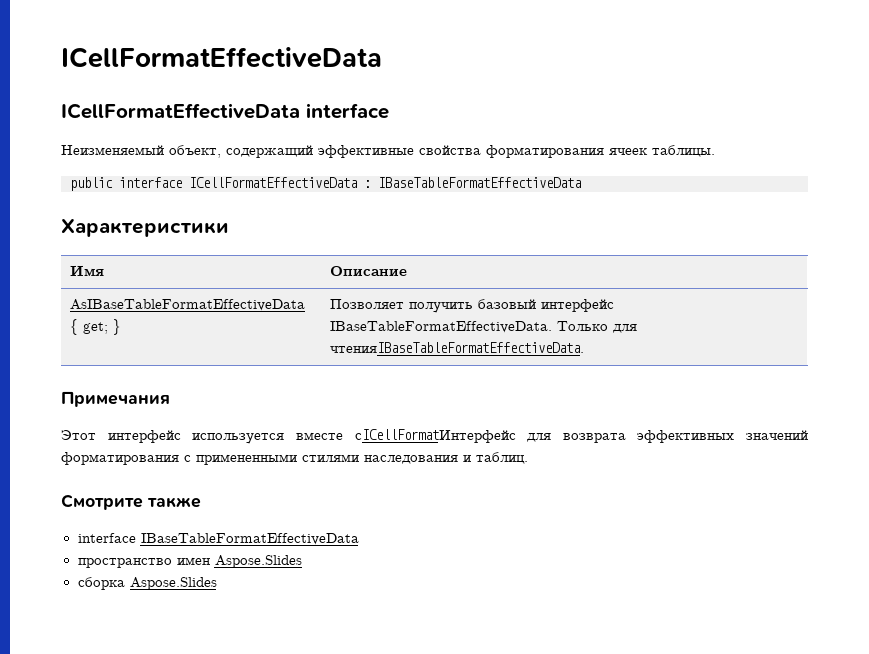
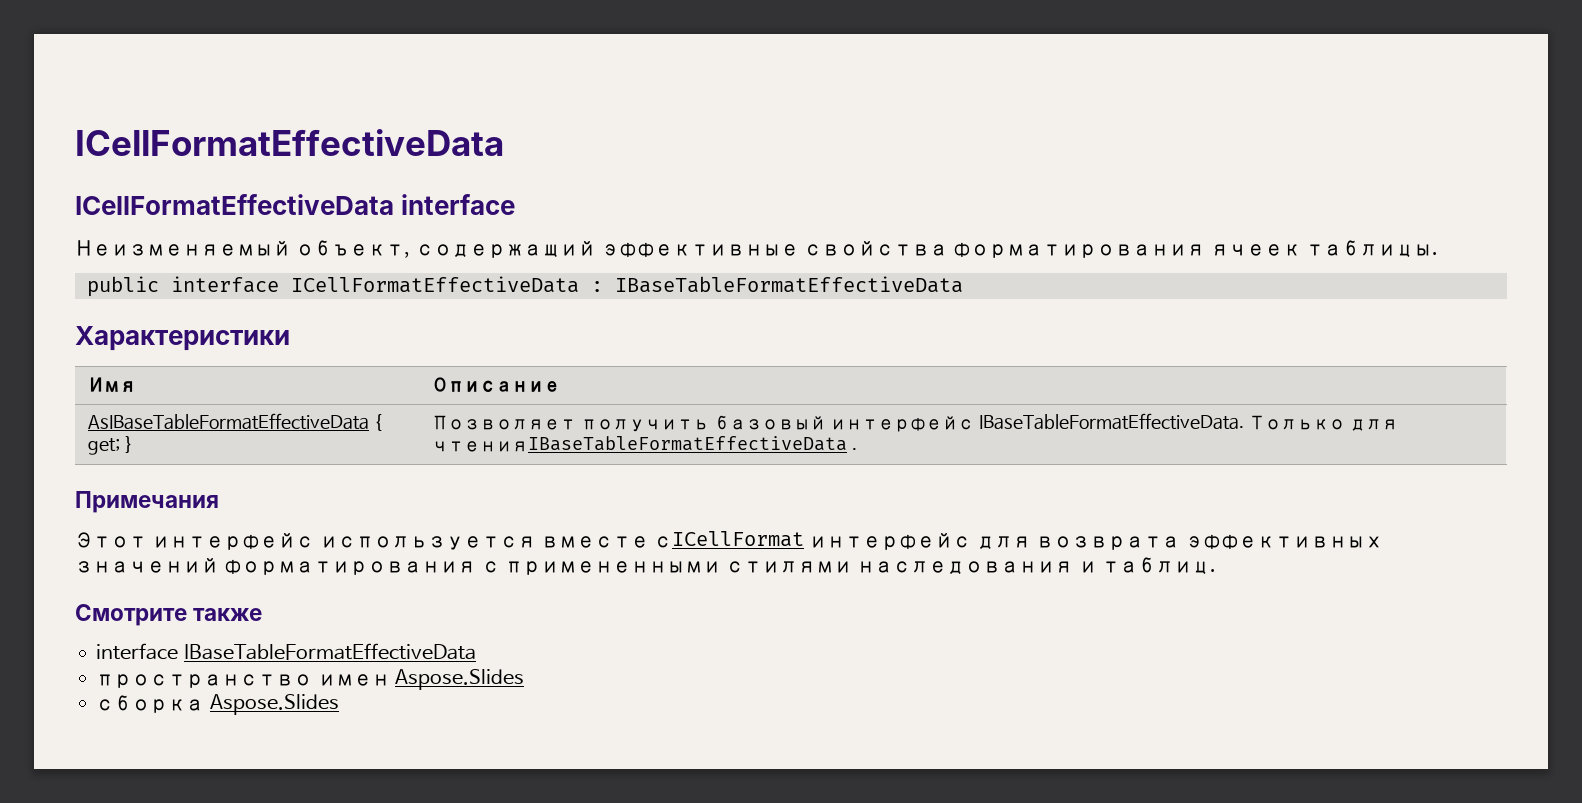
- AsIBaseTableFormatEffectiveData { get; } | Позволяет получить базовый интерфейс IBaseTableFormatEffectiveData. Только для чтенияIBaseTableFormatEffectiveData.
+ AsIBaseTableFormatEffectiveData { get; } | Позволяет получить базовый интерфейс IBaseTableFormatEffectiveData. Только для чтенияIBaseTableFormatEffectiveData .
- Этот интерфейс используется вместе сICellFormatИнтерфейс для возврата эффективных значений форматирования с примененными стилями наследования и таблиц.
+ Этот интерфейс используется вместе сICellFormat интерфейс для возврата эффективных значений форматирования с примененными стилями наследования и таблиц.

